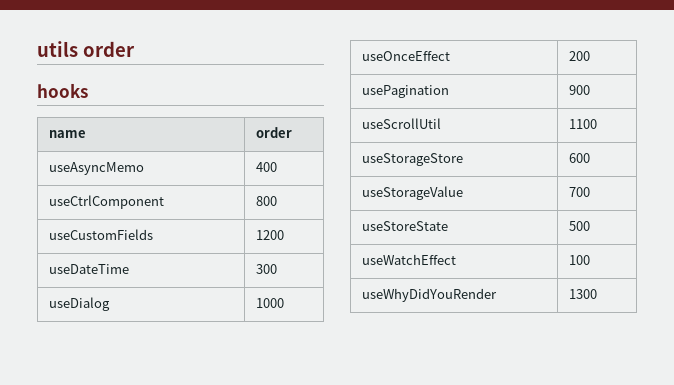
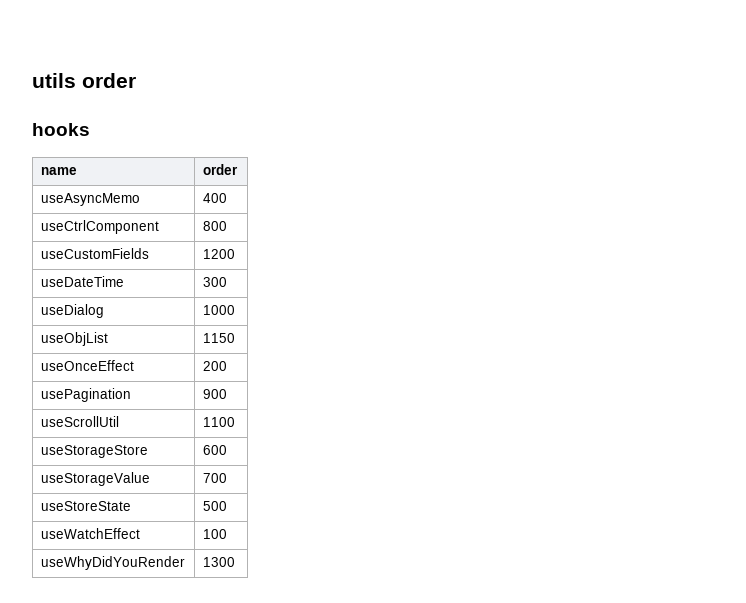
+ useObjList | 1150

